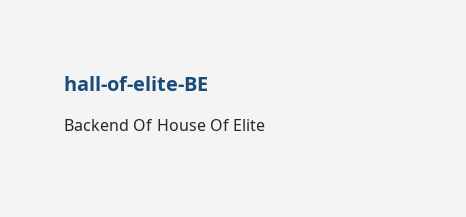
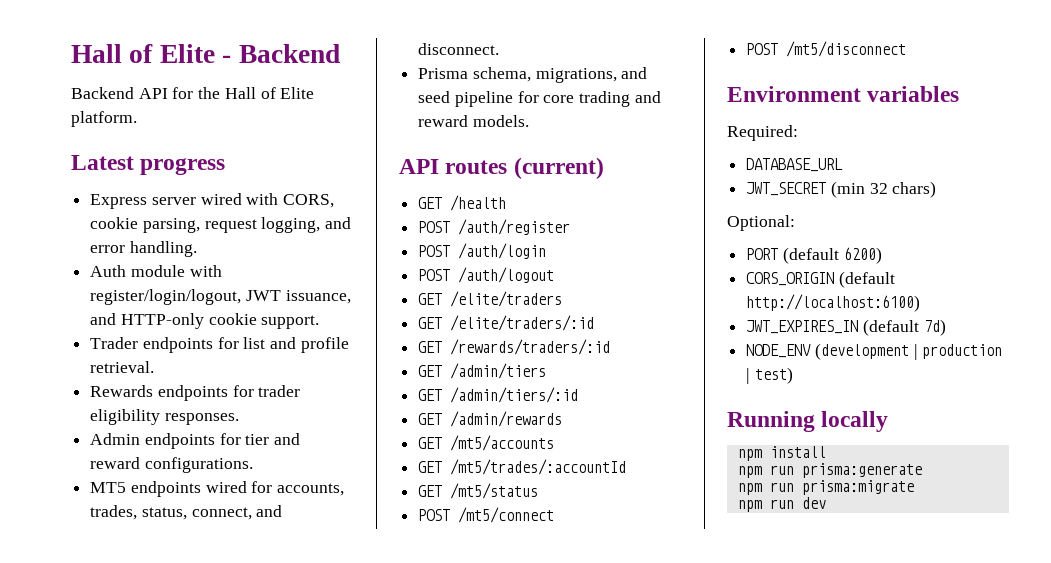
- hall-of-elite-BE
- Backend Of House Of Elite
+ Hall of Elite - Backend
+ Backend API for the Hall of Elite platform.
+ Latest progress
+ Express server wired with CORS, cookie parsing, request logging, and error handling.
+ Auth module with register/login/logout, JWT issuance, and HTTP-only cookie support.
+ Trader endpoints for list and profile retrieval.
+ Rewards endpoints for trader eligibility responses.
+ Admin endpoints for tier and reward configurations.
+ MT5 endpoints wired for accounts, trades, status, connect, and disconnect.
+ Prisma schema, migrations, and seed pipeline for core trading and reward models.
+ API routes (current)
+ GET /health
+ POST /auth/register
+ POST /auth/login
+ POST /auth/logout
+ GET /elite/traders
+ GET /elite/traders/:id
+ GET /rewards/traders/:id
+ GET /admin/tiers
+ GET /admin/tiers/:id
+ GET /admin/rewards
+ GET /mt5/accounts
+ GET /mt5/trades/:accountId
+ GET /mt5/status
+ POST /mt5/connect
+ POST /mt5/disconnect
+ Environment variables
+ Required:
+ DATABASE_URL
+ JWT_SECRET (min 32 chars)
+ Optional:
+ PORT (default 6200)
+ CORS_ORIGIN (default http://localhost:6100)
+ JWT_EXPIRES_IN (default 7d)
+ NODE_ENV (development | production | test)
+ Running locally
+ npm install
+ npm run prisma:generate
+ npm run prisma:migrate
+ npm run dev

